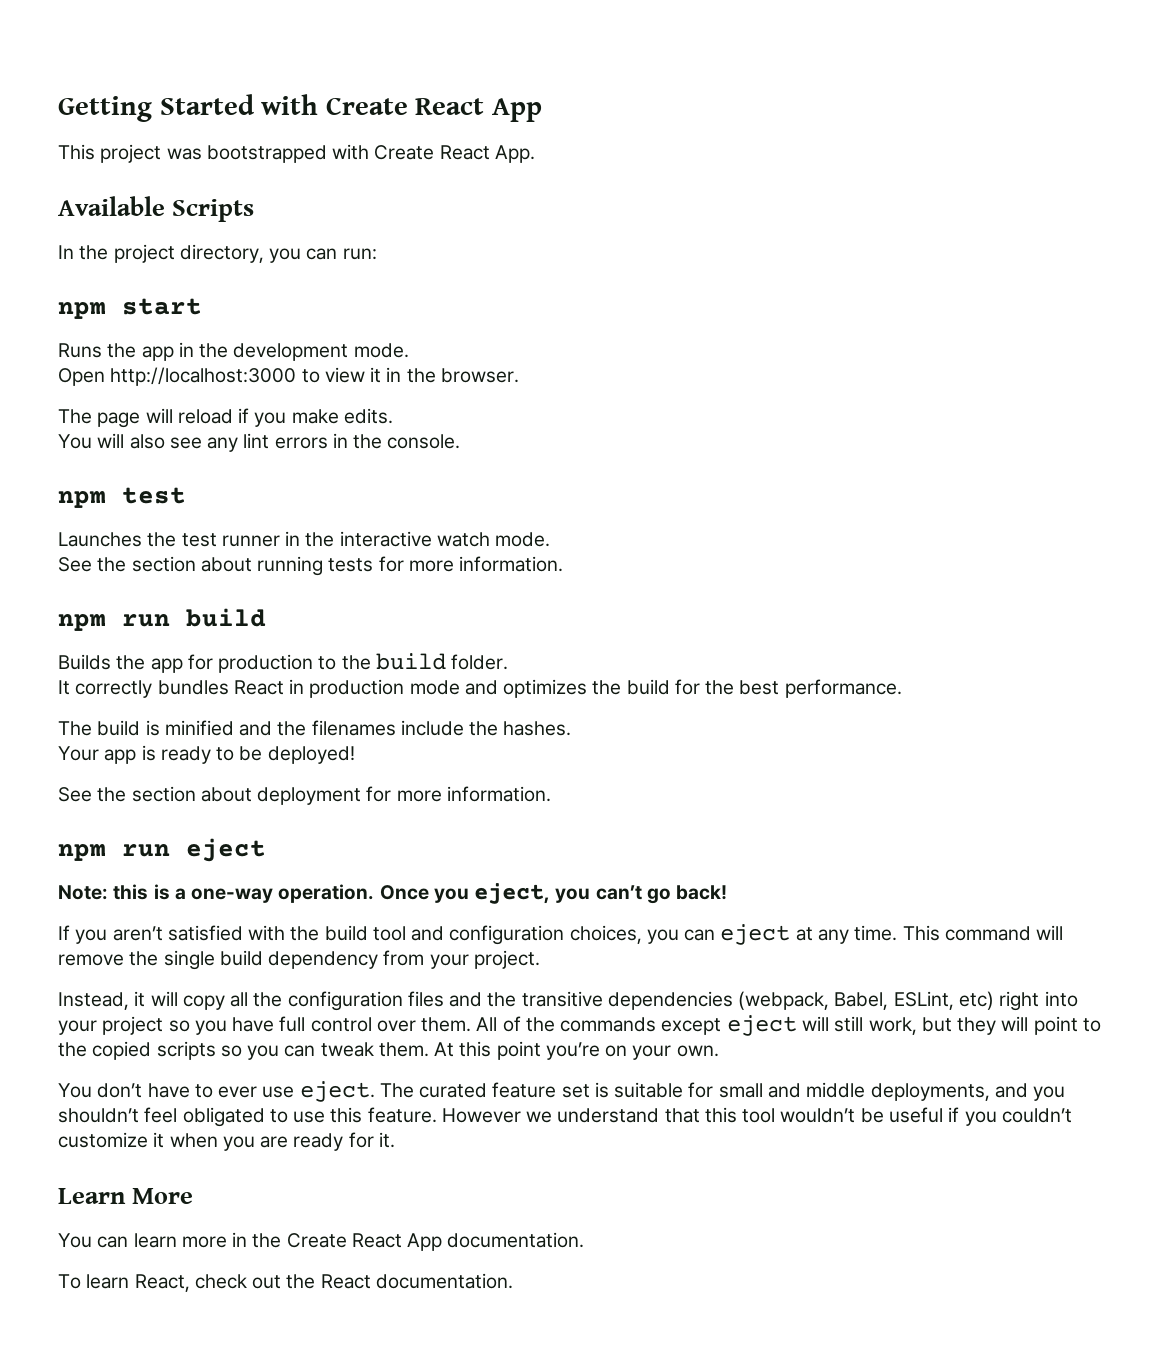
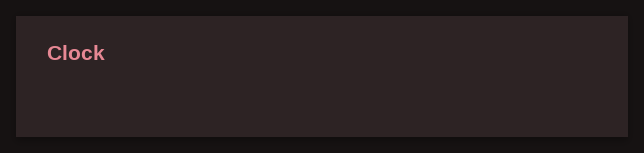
- Getting Started with Create React App
- This project was bootstrapped with Create React App.
- Available Scripts
- In the project directory, you can run:
- npm start
- Runs the app in the development mode.
- Open http://localhost:3000 to view it in the browser.
- The page will reload if you make edits.
- You will also see any lint errors in the console.
- npm test
- Launches the test runner in the interactive watch mode.
- See the section about running tests for more information.
- npm run build
- Builds the app for production to the build folder.
- It correctly bundles React in production mode and optimizes the build for the best performance.
- The build is minified and the filenames include the hashes.
- Your app is ready to be deployed!
- See the section about deployment for more information.
- npm run eject
- Note: this is a one-way operation. Once you eject, you can’t go back!
- If you aren’t satisfied with the build tool and configuration choices, you can eject at any time. This command will remove the single build dependency from your project.
- Instead, it will copy all the configuration files and the transitive dependencies (webpack, Babel, ESLint, etc) right into your project so you have full control over them. All of the commands except eject will still work, but they will point to the copied scripts so you can tweak them. At this point you’re on your own.
- You don’t have to ever use eject. The curated feature set is suitable for small and middle deployments, and you shouldn’t feel obligated to use this feature. However we understand that this tool wouldn’t be useful if you couldn’t customize it when you are ready for it.
- Learn More
- You can learn more in the Create React App documentation.
- To learn React, check out the React documentation.
+ Clock

